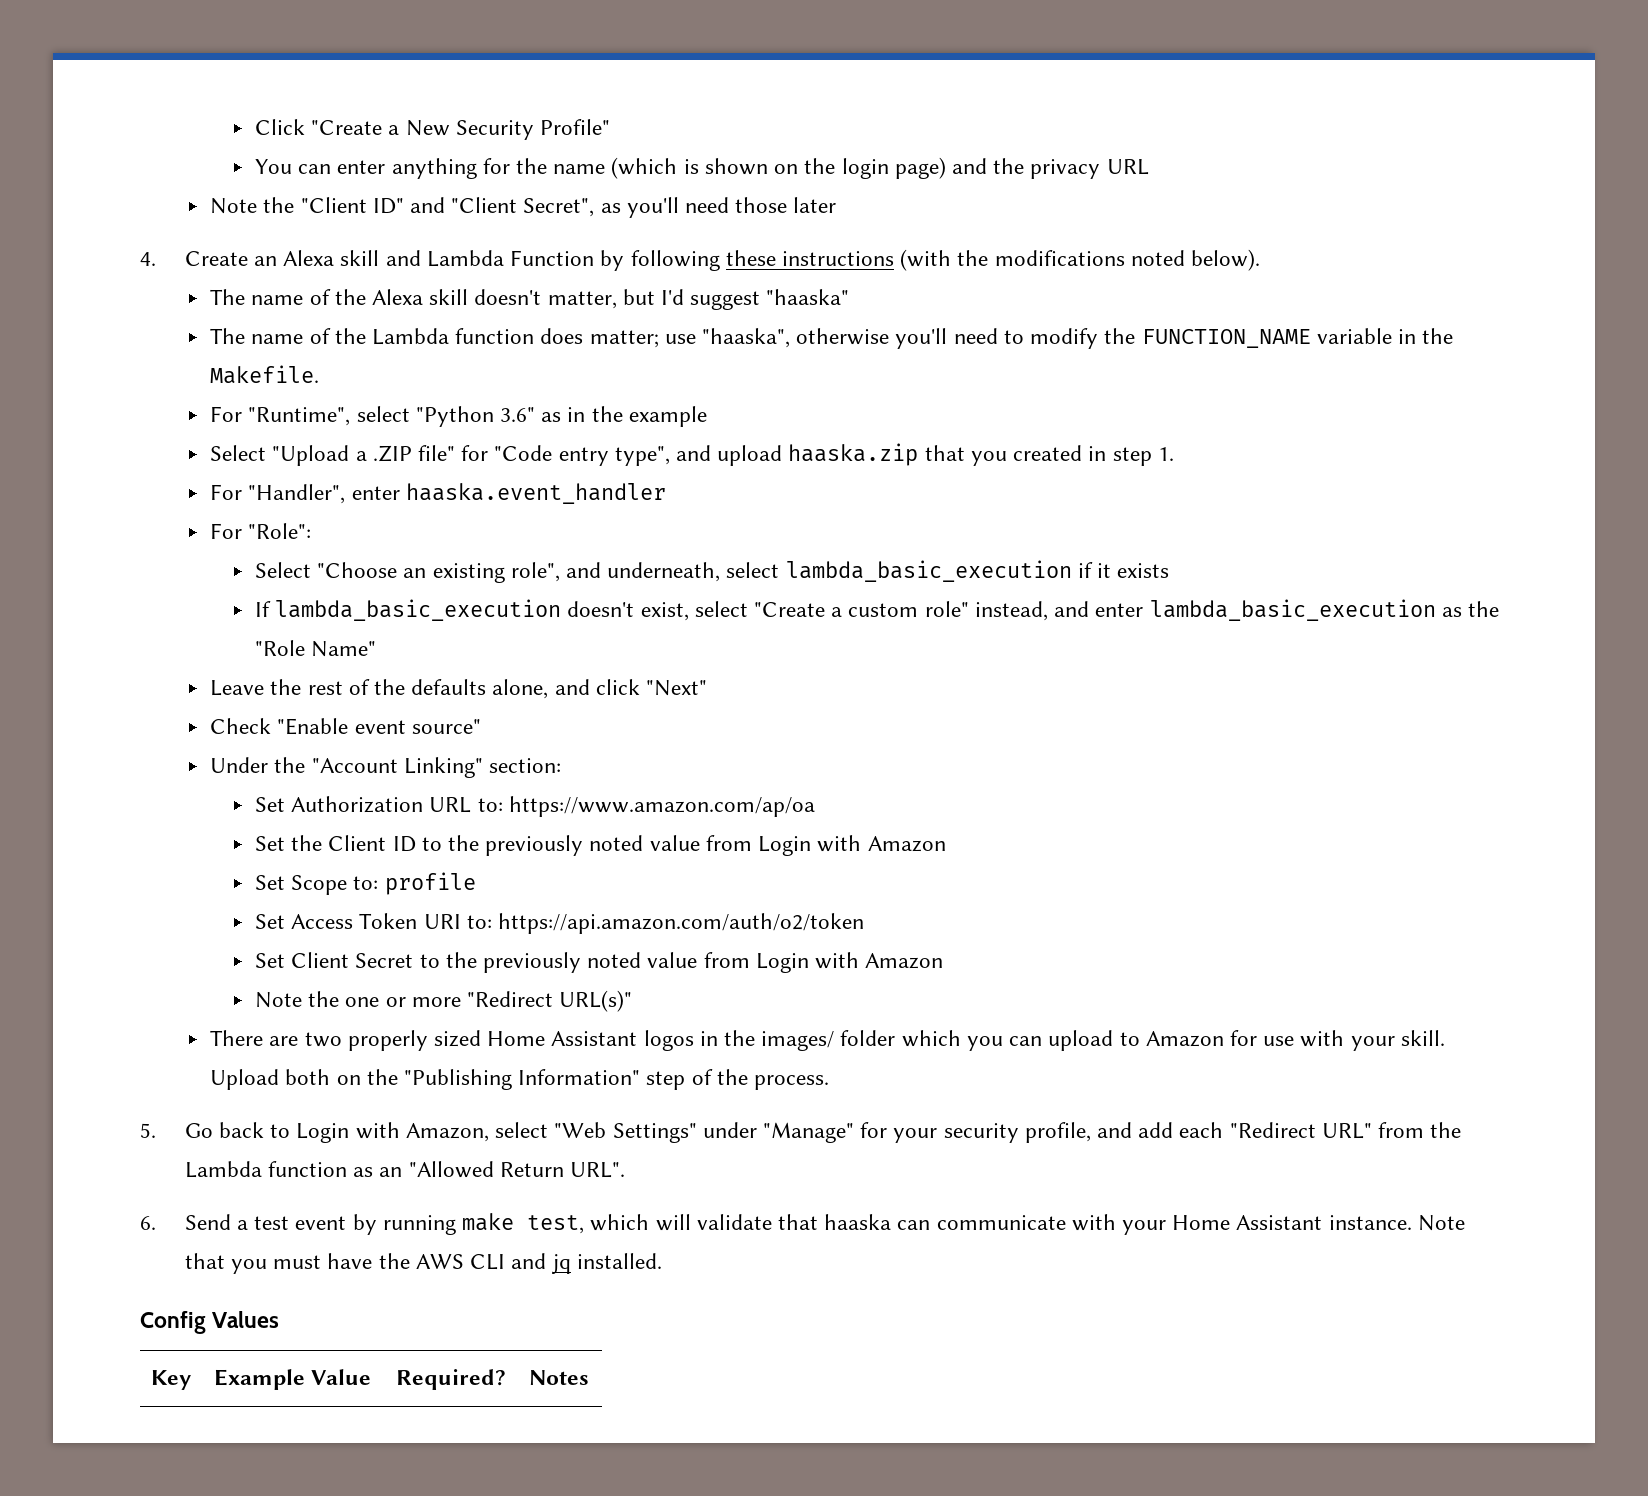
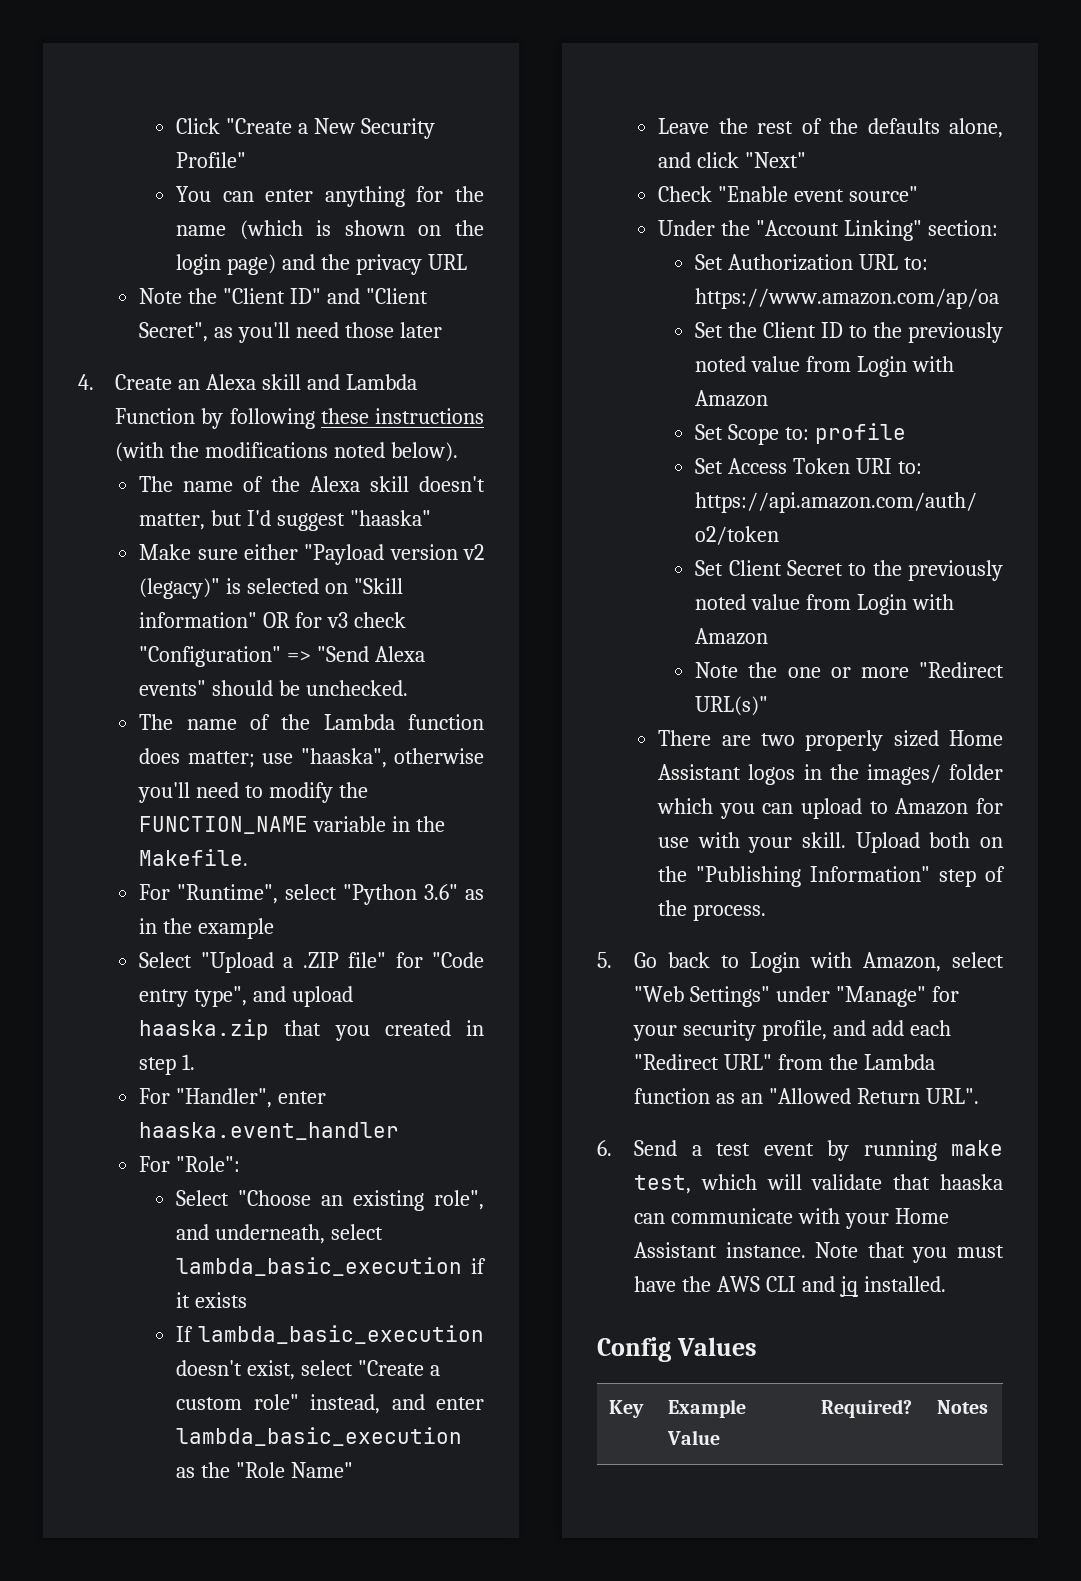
+ Make sure either "Payload version v2 (legacy)" is selected on "Skill information" OR for v3 check "Configuration" => "Send Alexa events" should be unchecked.

